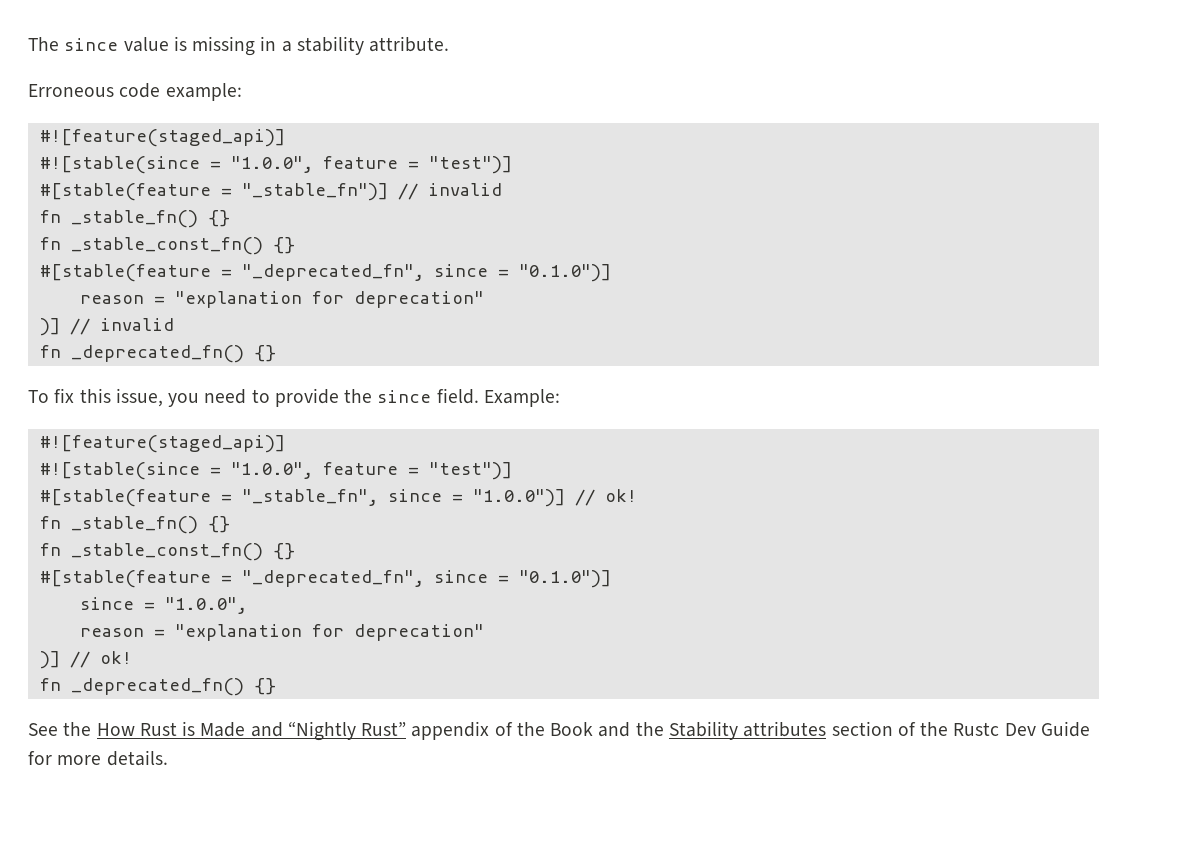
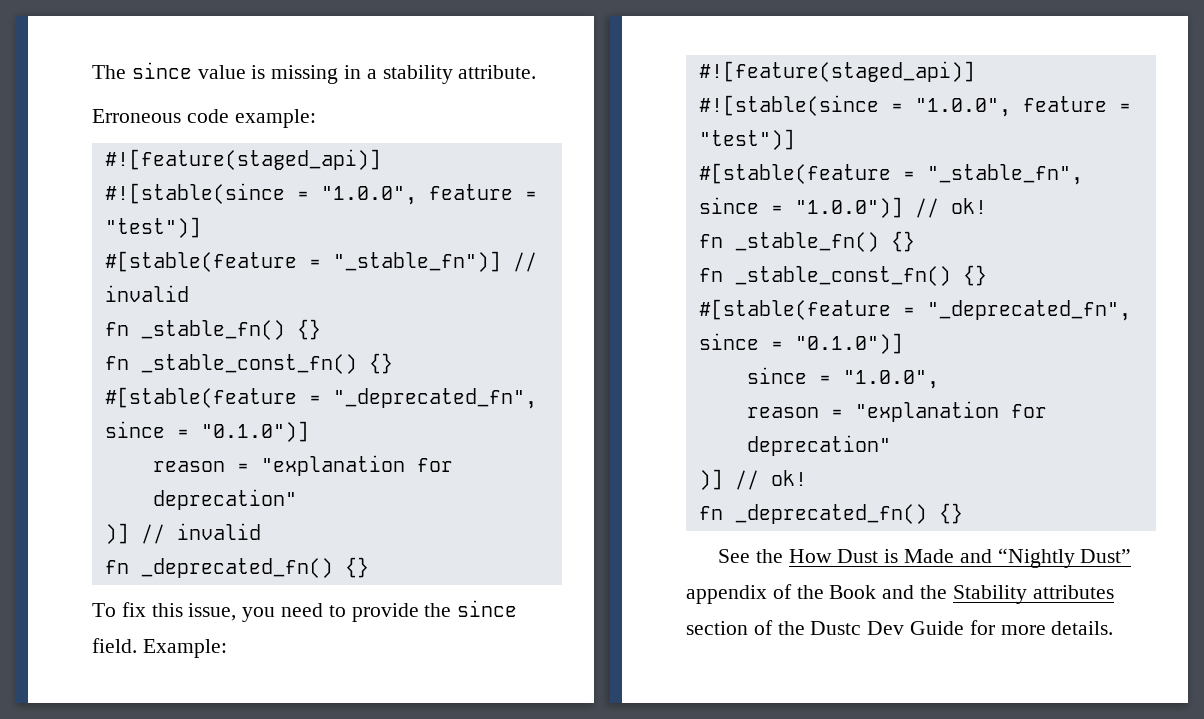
- See the How Rust is Made and “Nightly Rust” appendix of the Book and the Stability attributes section of the Rustc Dev Guide for more details.
+ See the How Dust is Made and “Nightly Dust” appendix of the Book and the Stability attributes section of the Dustc Dev Guide for more details.

